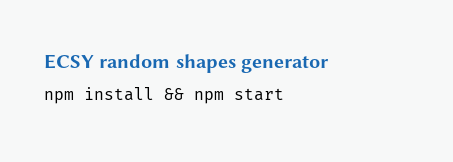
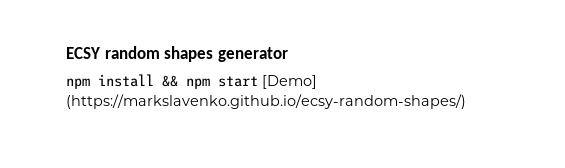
- npm install && npm start
+ npm install && npm start [Demo] (https://markslavenko.github.io/ecsy-random-shapes/)

